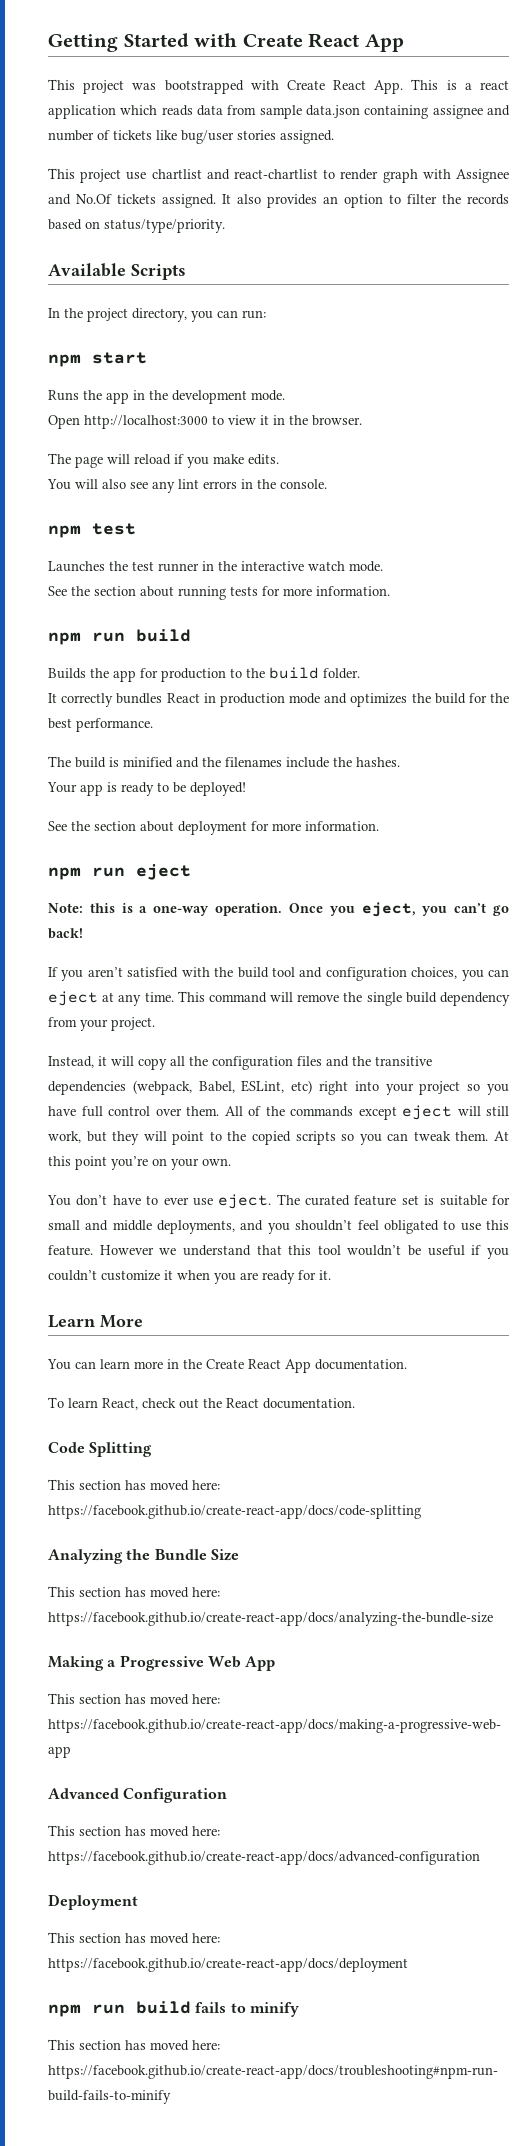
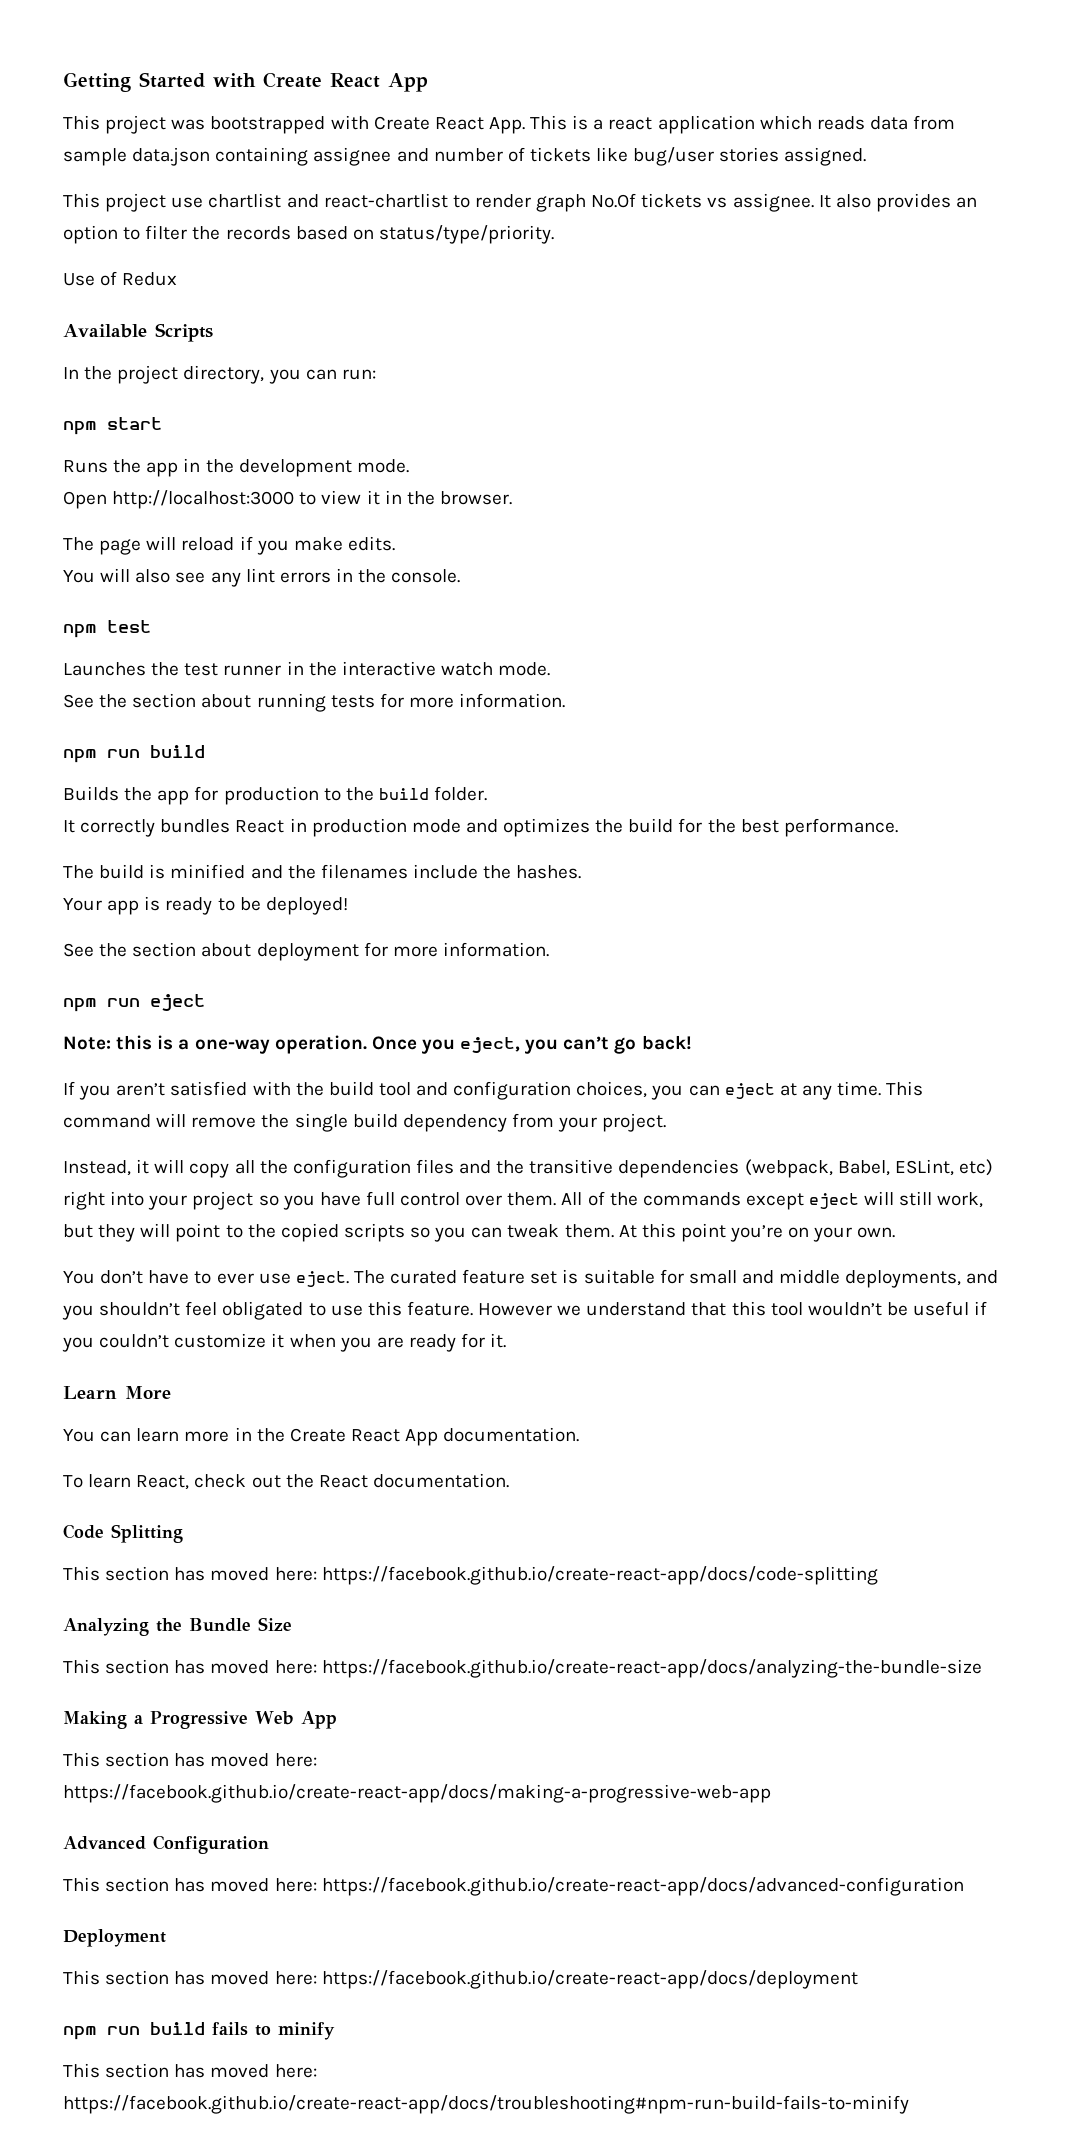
- This project use chartlist and react-chartlist to render graph with Assignee and No.Of tickets assigned.
+ This project use chartlist and react-chartlist to render graph No.Of tickets vs assignee.
+ Use of Redux

